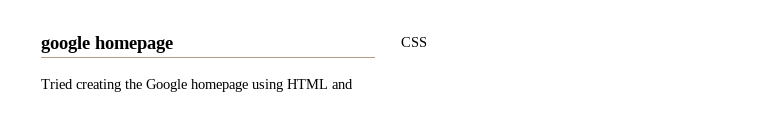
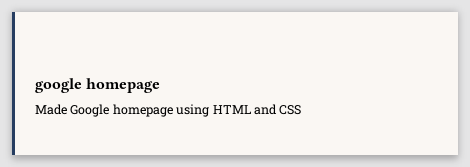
- Tried creating the Google homepage using HTML and CSS
+ Made Google homepage using HTML and CSS

